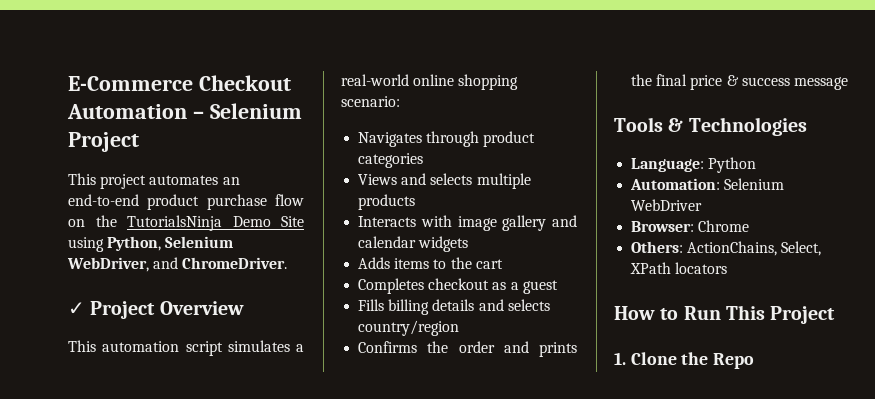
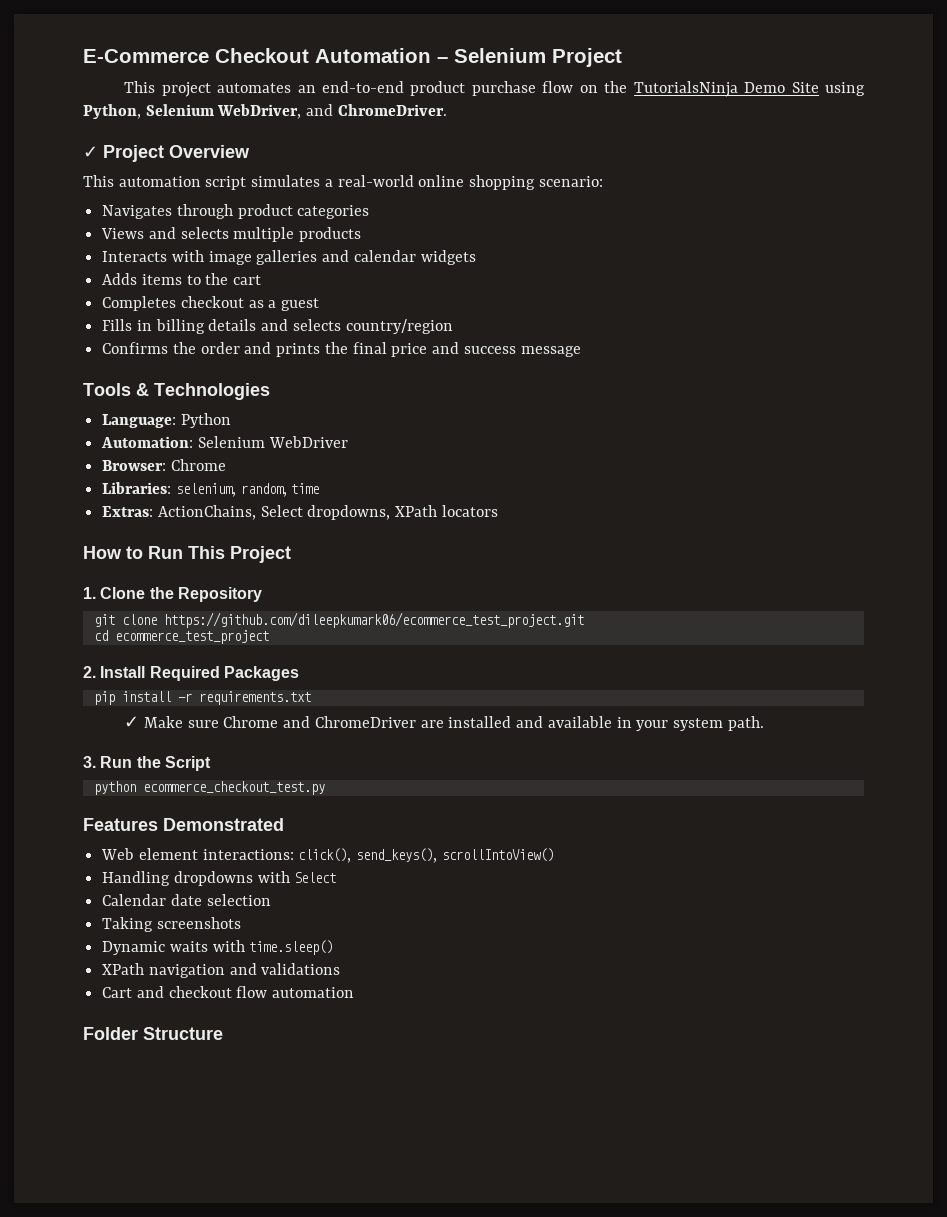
- Interacts with image gallery and calendar widgets
+ Interacts with image galleries and calendar widgets
- Fills billing details and selects country/region
+ Fills in billing details and selects country/region
- Confirms the order and prints the final price & success message
+ Confirms the order and prints the final price and success message
- Others: ActionChains, Select, XPath locators
+ Libraries: selenium, random, time
+ Extras: ActionChains, Select dropdowns, XPath locators
- 1. Clone the Repo
+ 1. Clone the Repository
+ git clone https://github.com/dileepkumark06/ecommerce_test_project.git
+ cd ecommerce_test_project
+ 2. Install Required Packages
+ pip install -r requirements.txt
+ ✓ Make sure Chrome and ChromeDriver are installed and available in your system path.
+ 3. Run the Script
+ python ecommerce_checkout_test.py
+ Features Demonstrated
+ Web element interactions: click(), send_keys(), scrollIntoView()
+ Handling dropdowns with Select
+ Calendar date selection
+ Taking screenshots
+ Dynamic waits with time.sleep()
+ XPath navigation and validations
+ Cart and checkout flow automation
+ Folder Structure

